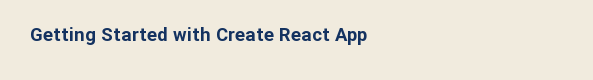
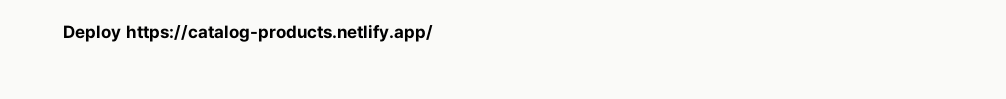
- Getting Started with Create React App
+ Deploy https://catalog-products.netlify.app/

